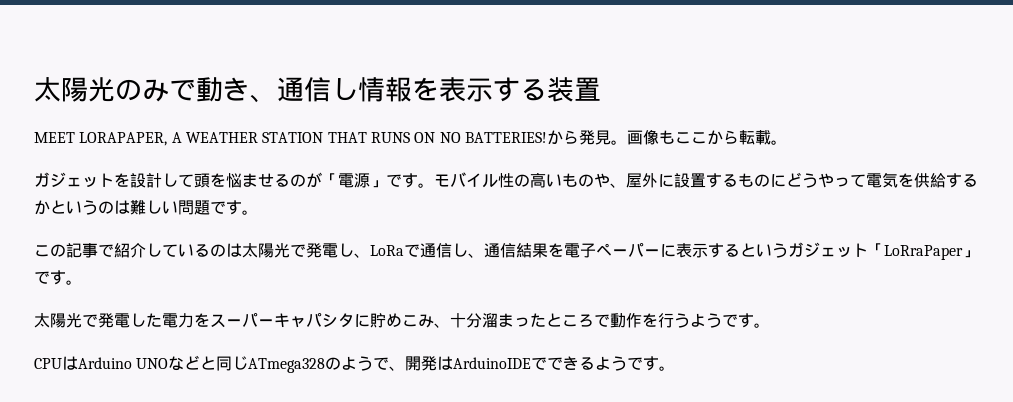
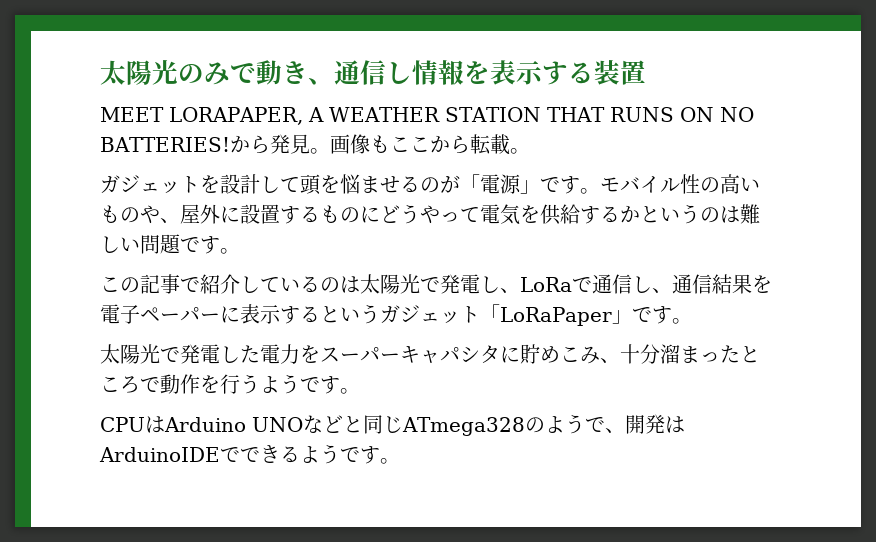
- この記事で紹介しているのは太陽光で発電し、LoRaで通信し、通信結果を電子ペーパーに表示するというガジェット「LoRraPaper」です。
+ この記事で紹介しているのは太陽光で発電し、LoRaで通信し、通信結果を電子ペーパーに表示するというガジェット「LoRaPaper」です。

